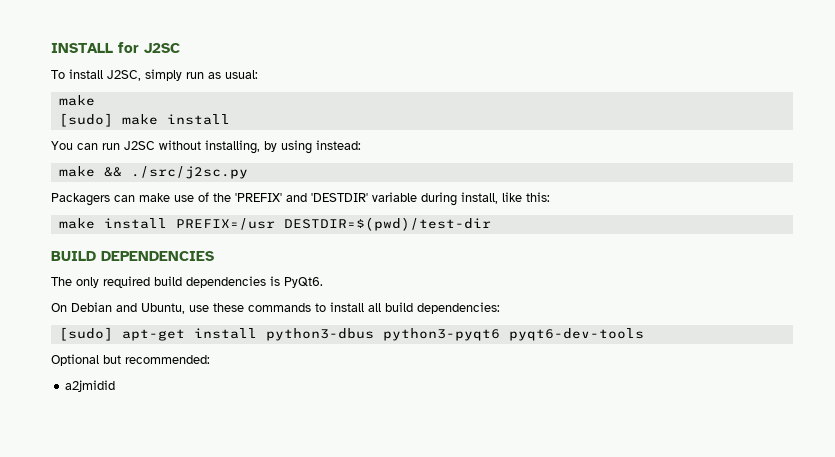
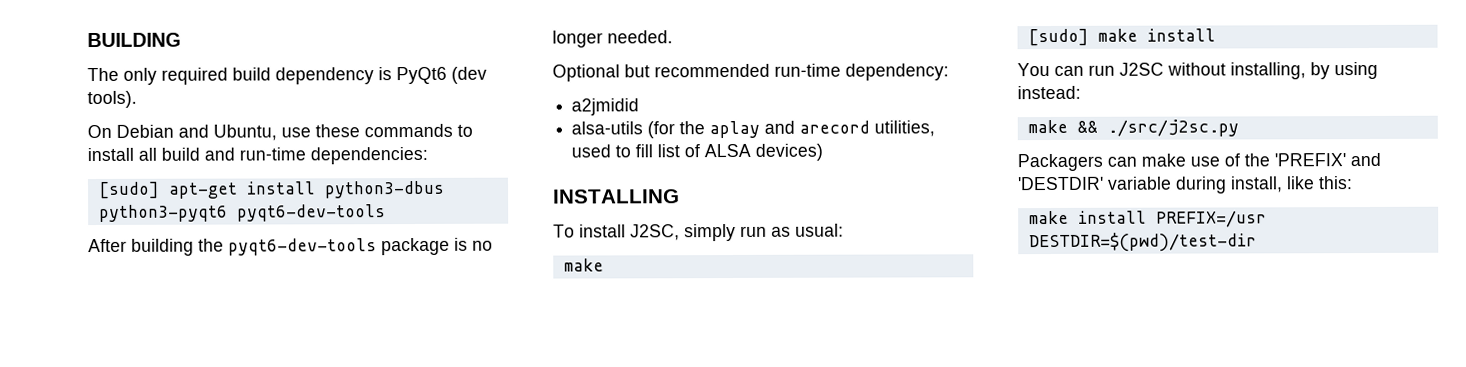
- INSTALL for J2SC
+ BUILDING
+ The only required build dependency is PyQt6 (dev tools).
+ On Debian and Ubuntu, use these commands to install all build and run-time dependencies:
+ [sudo] apt-get install python3-dbus python3-pyqt6 pyqt6-dev-tools
+ After building the pyqt6-dev-tools package is no longer needed.
+ Optional but recommended run-time dependency:
+ a2jmidid
+ alsa-utils (for the aplay and arecord utilities, used to fill list of ALSA devices)
+ INSTALLING
- BUILD DEPENDENCIES
- The only required build dependencies is PyQt6.
- On Debian and Ubuntu, use these commands to install all build dependencies:
- [sudo] apt-get install python3-dbus python3-pyqt6 pyqt6-dev-tools
- Optional but recommended:
- a2jmidid

